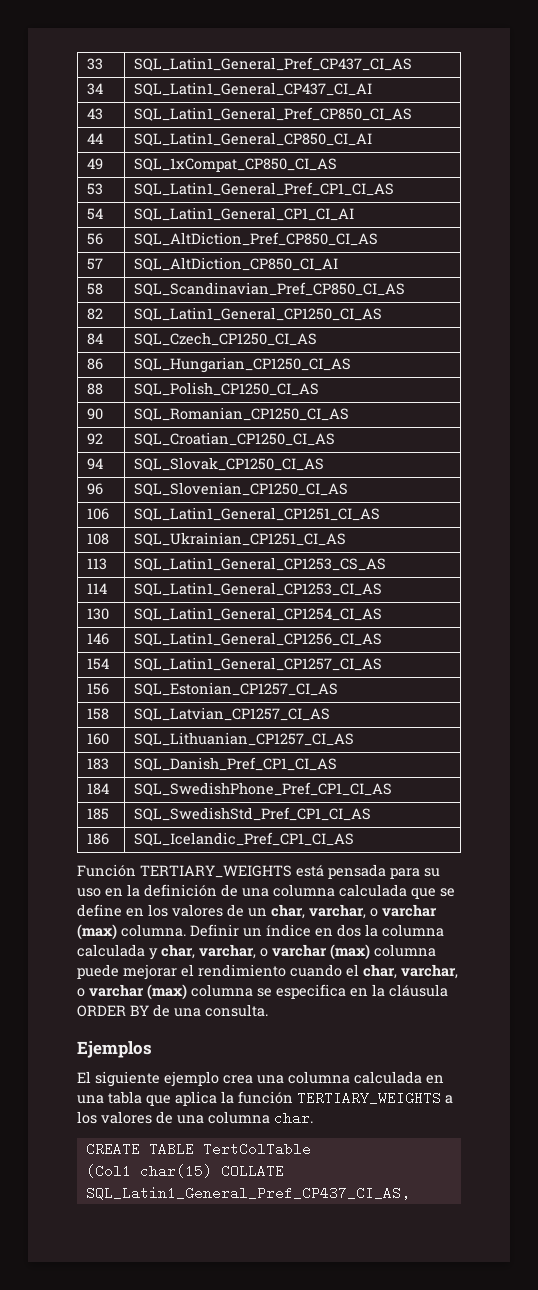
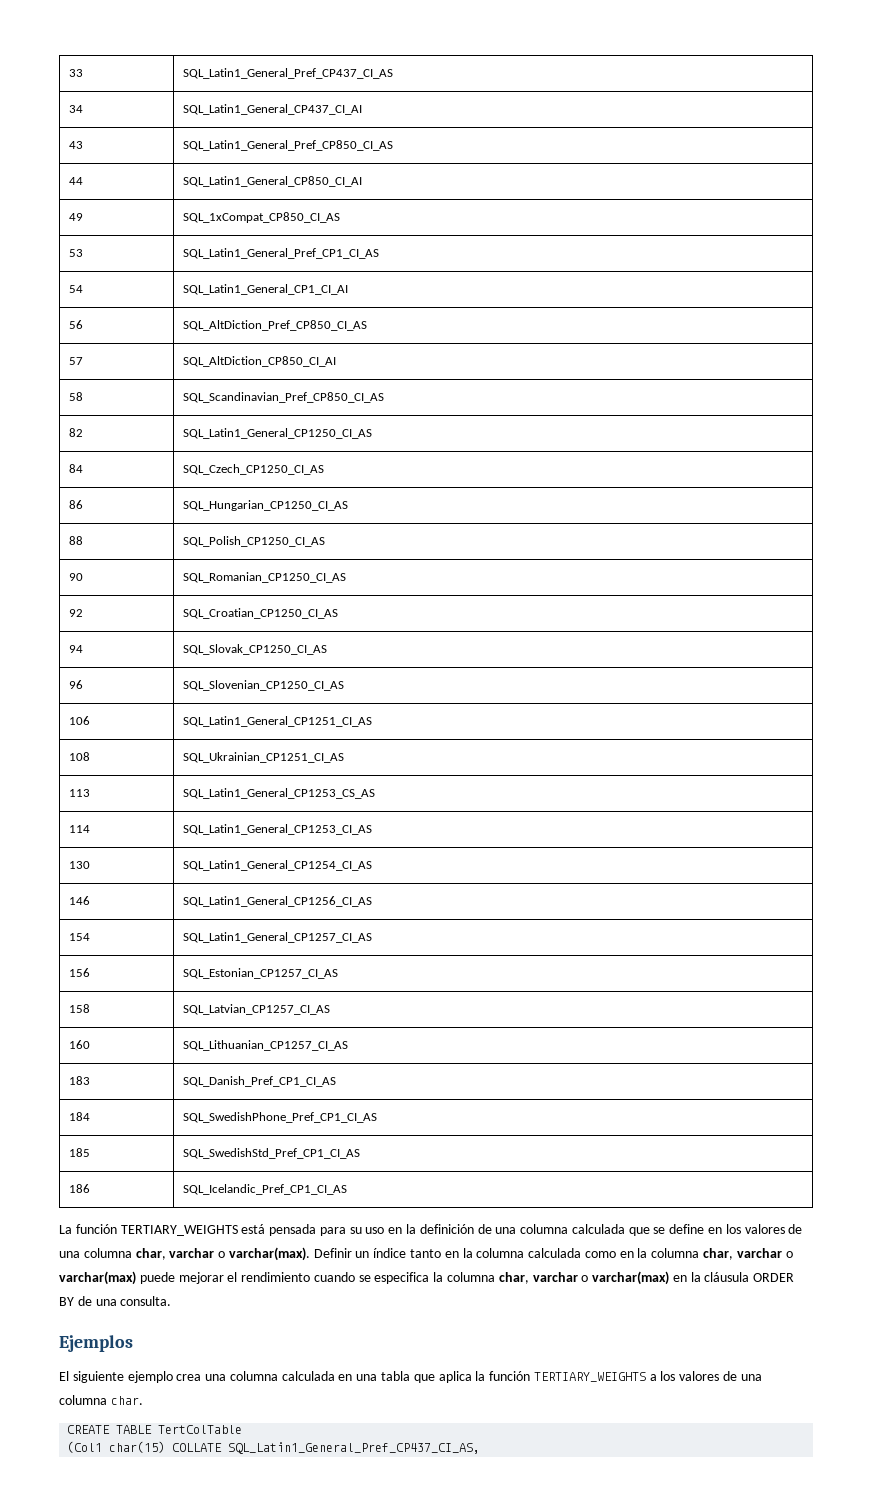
- Función TERTIARY_WEIGHTS está pensada para su uso en la definición de una columna calculada que se define en los valores de un char, varchar, o varchar (max) columna.
+ La función TERTIARY_WEIGHTS está pensada para su uso en la definición de una columna calculada que se define en los valores de una columna char, varchar o varchar(max).
- Definir un índice en dos la columna calculada y char, varchar, o varchar (max) columna puede mejorar el rendimiento cuando el char, varchar, o varchar (max) columna se especifica en la cláusula ORDER BY de una consulta.
+ Definir un índice tanto en la columna calculada como en la columna char, varchar o varchar(max) puede mejorar el rendimiento cuando se especifica la columna char, varchar o varchar(max) en la cláusula ORDER BY de una consulta.

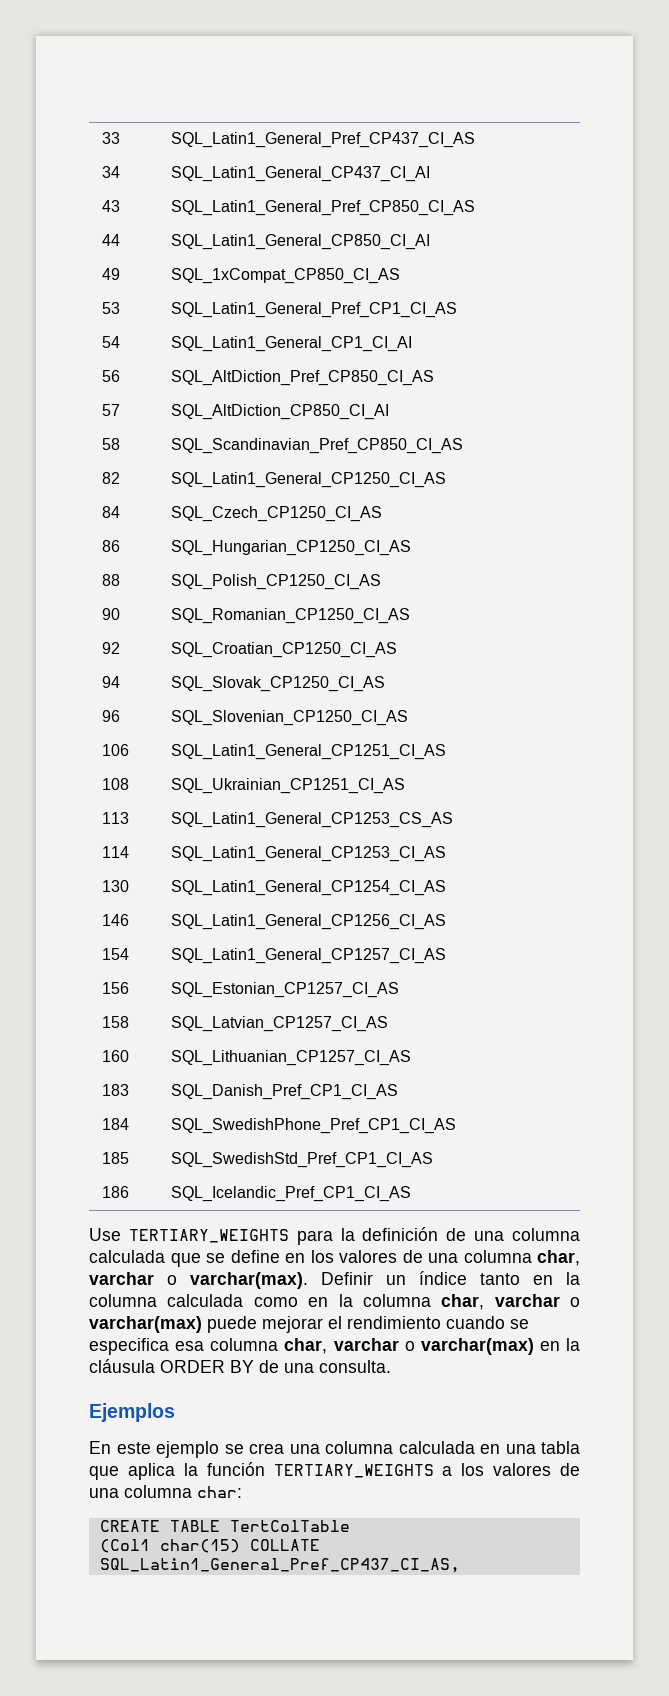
- La función TERTIARY_WEIGHTS está pensada para su uso en la definición de una columna calculada que se define en los valores de una columna char, varchar o varchar(max).
+ Use TERTIARY_WEIGHTS para la definición de una columna calculada que se define en los valores de una columna char, varchar o varchar(max).
- Definir un índice tanto en la columna calculada como en la columna char, varchar o varchar(max) puede mejorar el rendimiento cuando se especifica la columna char, varchar o varchar(max) en la cláusula ORDER BY de una consulta.
+ Definir un índice tanto en la columna calculada como en la columna char, varchar o varchar(max) puede mejorar el rendimiento cuando se especifica esa columna char, varchar o varchar(max) en la cláusula ORDER BY de una consulta.
- El siguiente ejemplo crea una columna calculada en una tabla que aplica la función TERTIARY_WEIGHTS a los valores de una columna char.
+ En este ejemplo se crea una columna calculada en una tabla que aplica la función TERTIARY_WEIGHTS a los valores de una columna char:

